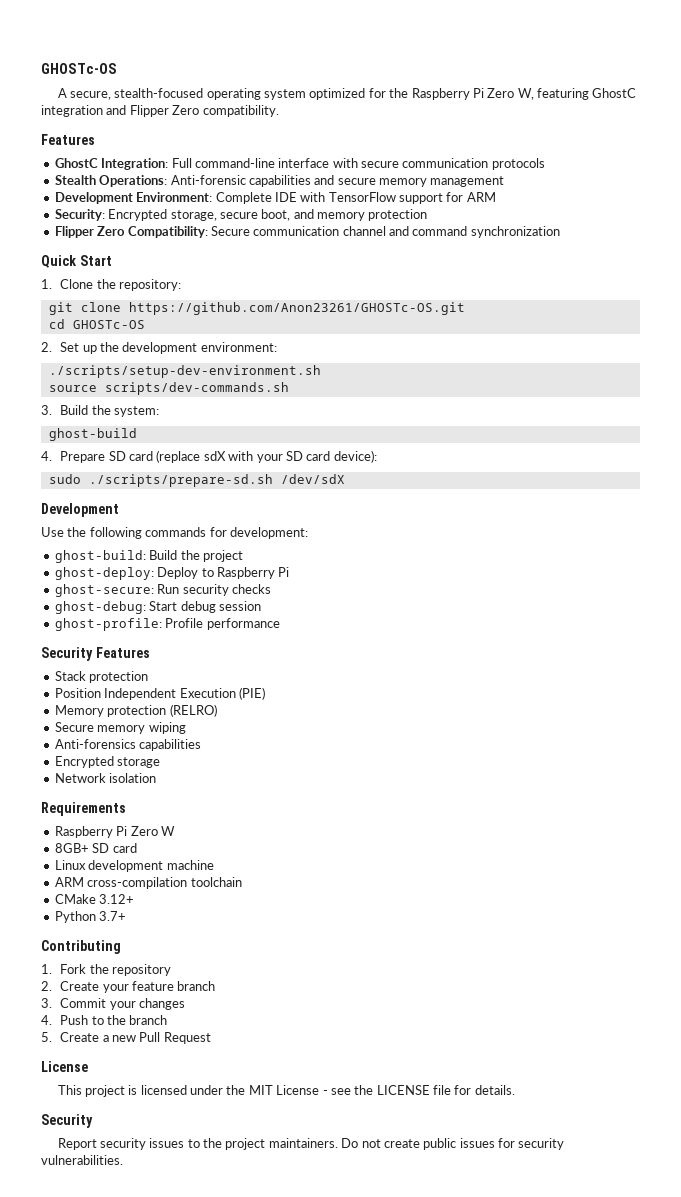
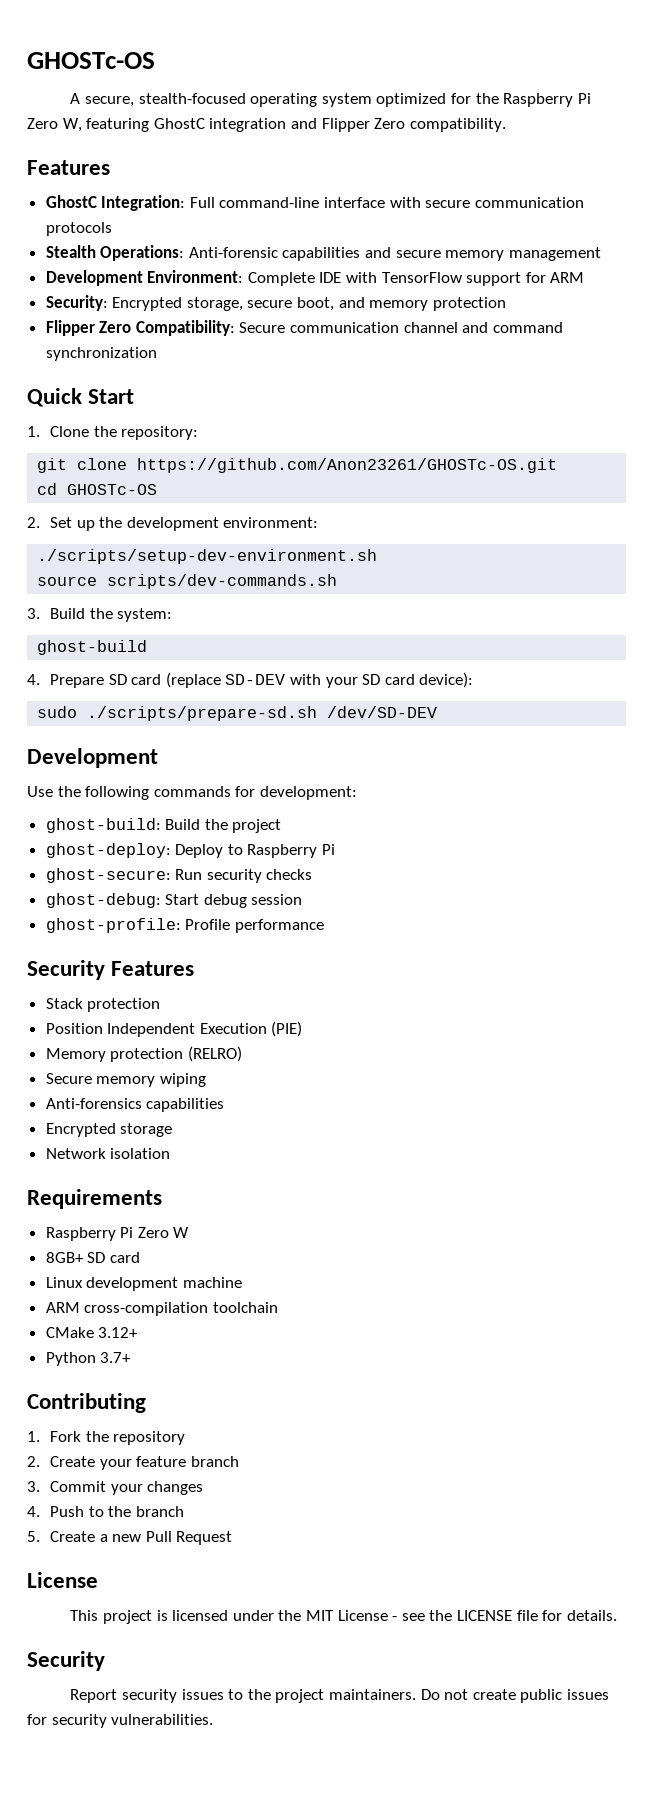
- 4. Prepare SD card (replace sdX with your SD card device):
+ 4. Prepare SD card (replace SD-DEV with your SD card device):
- sudo ./scripts/prepare-sd.sh /dev/sdX
+ sudo ./scripts/prepare-sd.sh /dev/SD-DEV

